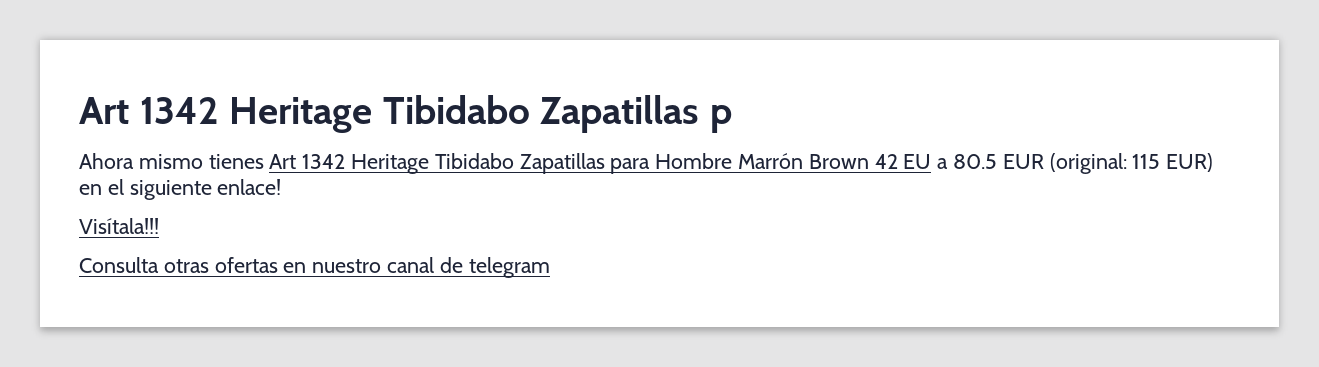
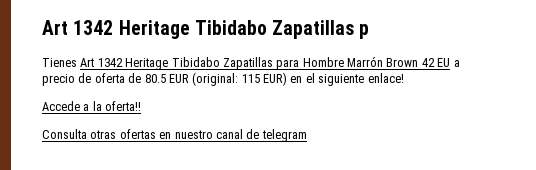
- Ahora mismo tienes Art 1342 Heritage Tibidabo Zapatillas para Hombre Marrón Brown 42 EU a 80.5 EUR (original: 115 EUR) en el siguiente enlace!
+ Tienes Art 1342 Heritage Tibidabo Zapatillas para Hombre Marrón Brown 42 EU a precio de oferta de 80.5 EUR (original: 115 EUR) en el siguiente enlace!
- Visítala!!!
+ Accede a la oferta!!

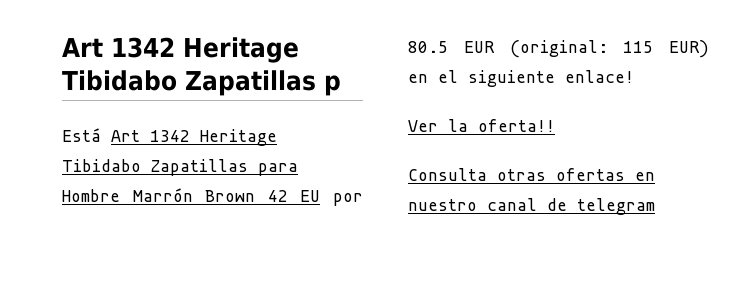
- Tienes Art 1342 Heritage Tibidabo Zapatillas para Hombre Marrón Brown 42 EU a precio de oferta de 80.5 EUR (original: 115 EUR) en el siguiente enlace!
+ Está Art 1342 Heritage Tibidabo Zapatillas para Hombre Marrón Brown 42 EU por 80.5 EUR (original: 115 EUR) en el siguiente enlace!
- Accede a la oferta!!
+ Ver la oferta!!

